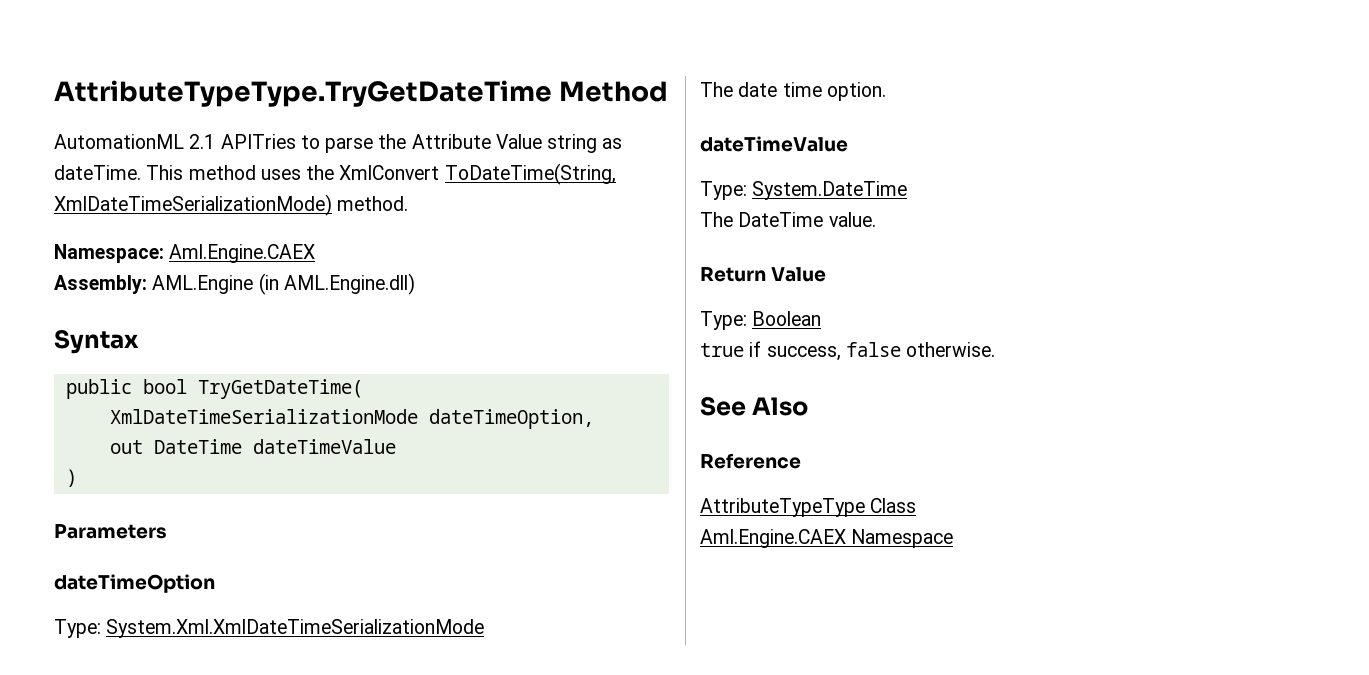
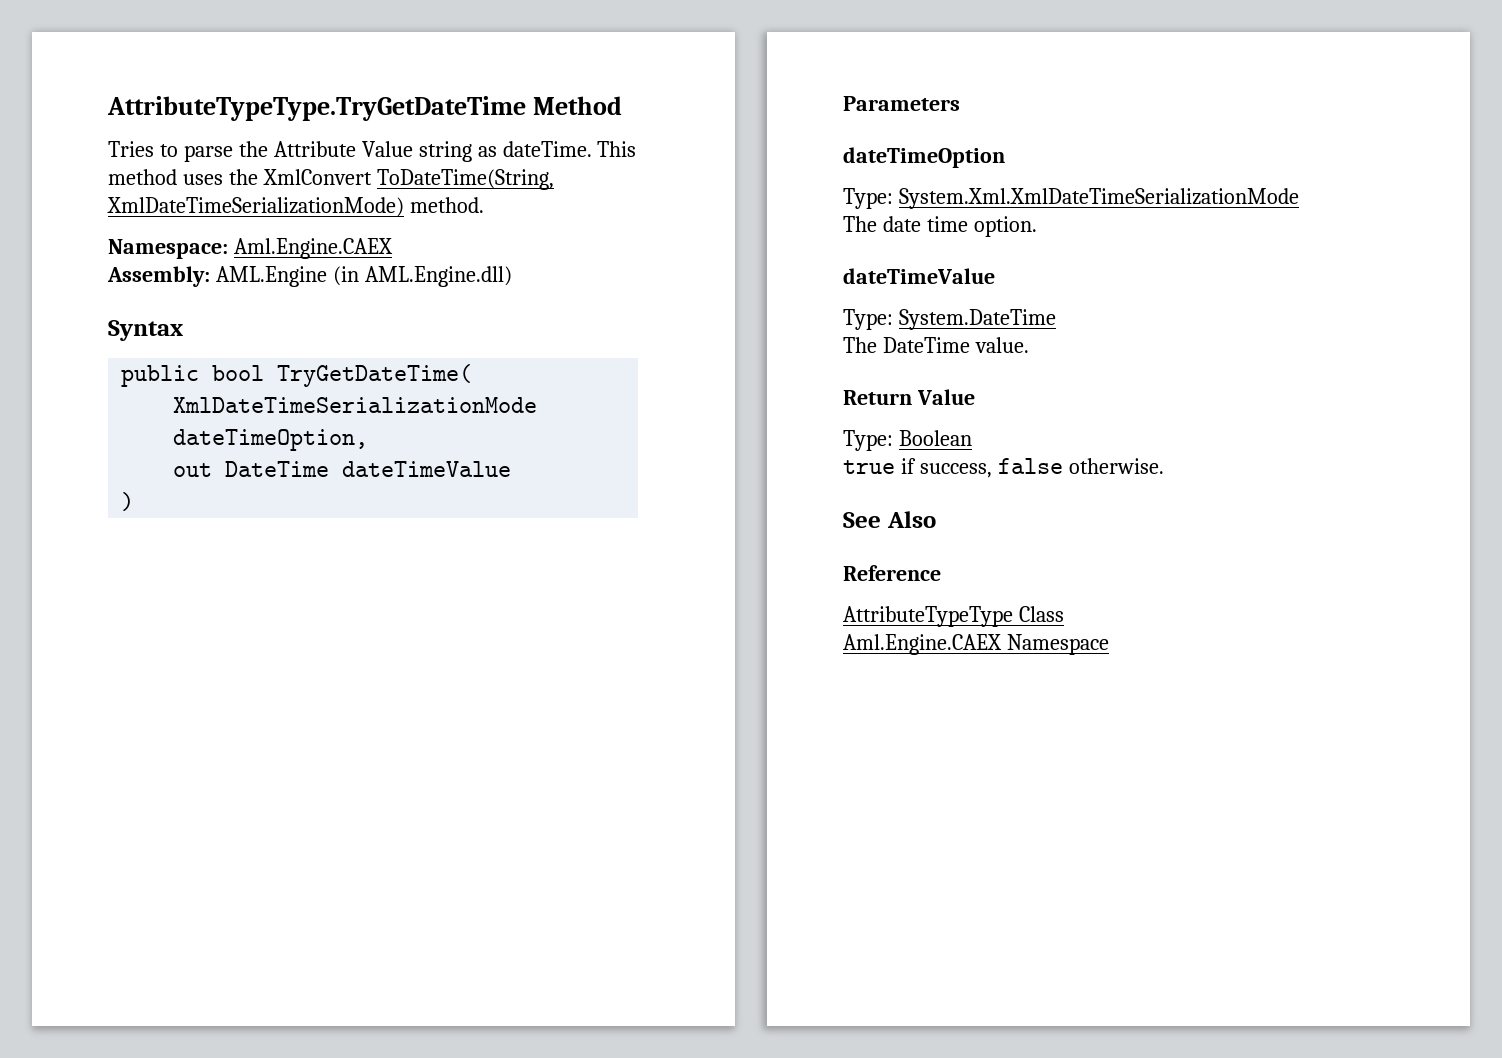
- AutomationML 2.1 APITries to parse the Attribute Value string as dateTime.
+ Tries to parse the Attribute Value string as dateTime.

